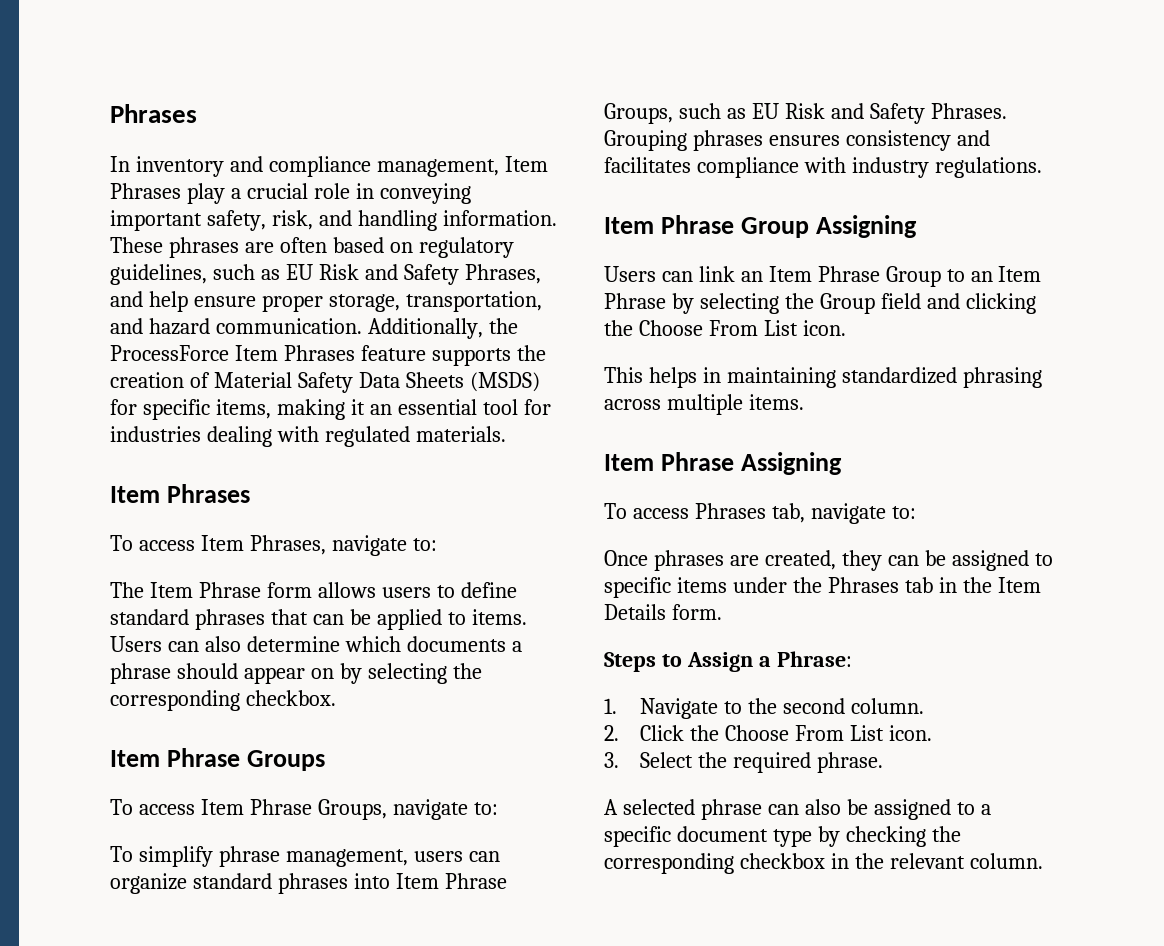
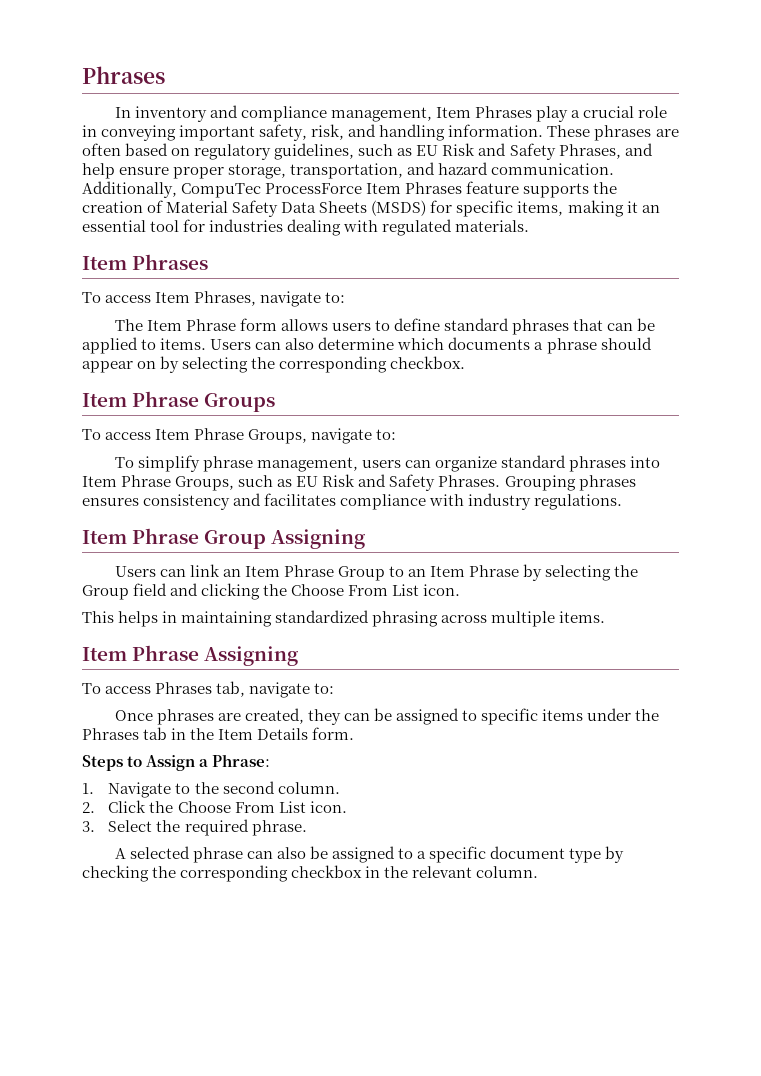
- Additionally, the ProcessForce Item Phrases feature supports the creation of Material Safety Data Sheets (MSDS) for specific items, making it an essential tool for industries dealing with regulated materials.
+ Additionally, CompuTec ProcessForce Item Phrases feature supports the creation of Material Safety Data Sheets (MSDS) for specific items, making it an essential tool for industries dealing with regulated materials.

